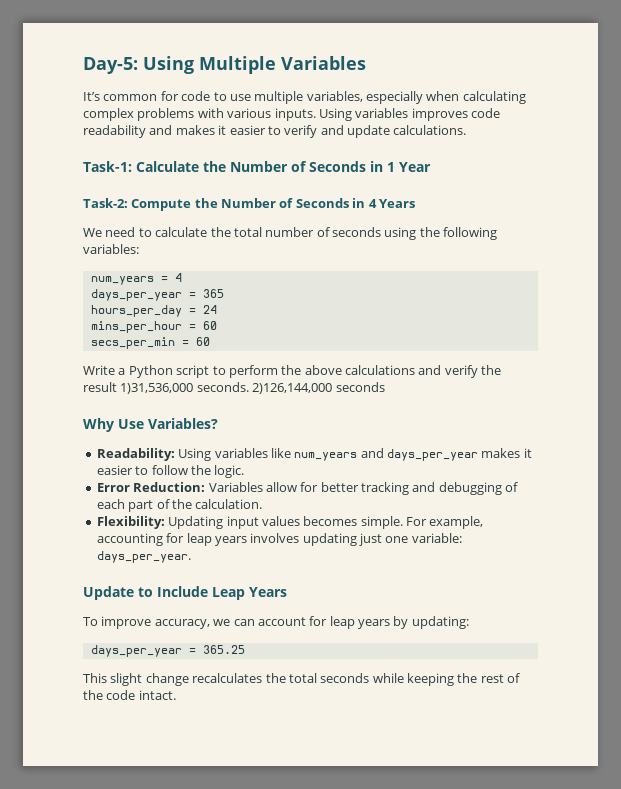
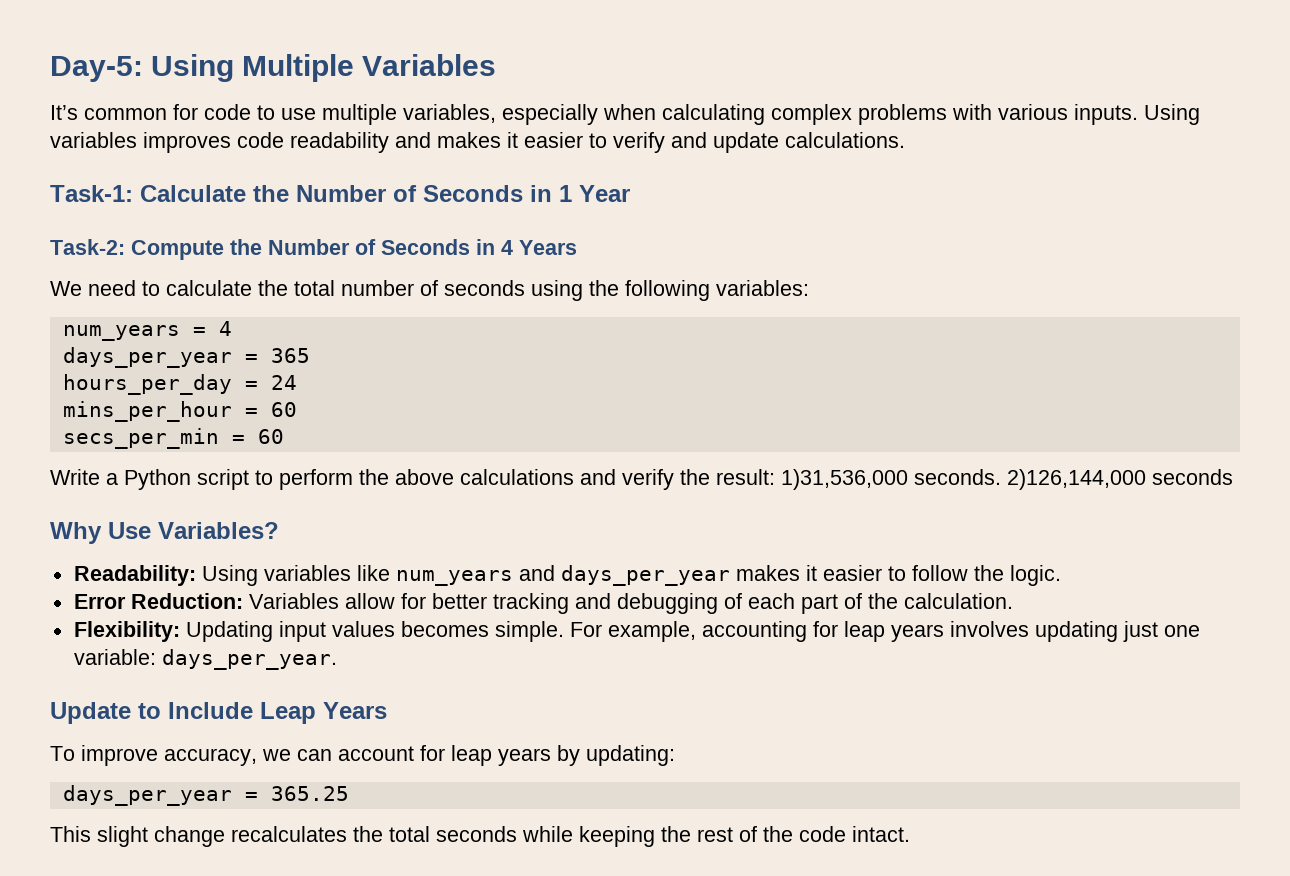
- Write a Python script to perform the above calculations and verify the result 1)31,536,000 seconds.
+ Write a Python script to perform the above calculations and verify the result: 1)31,536,000 seconds.

